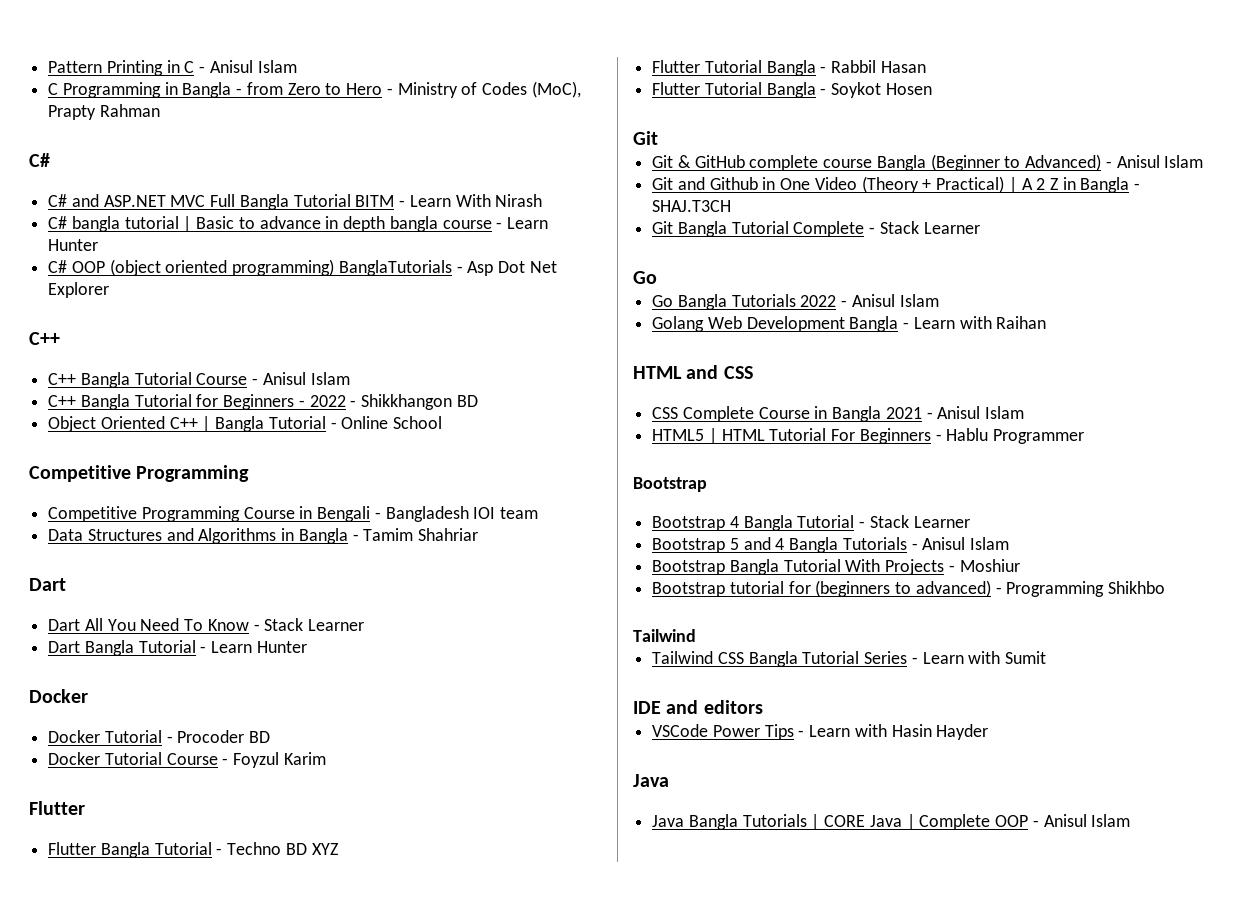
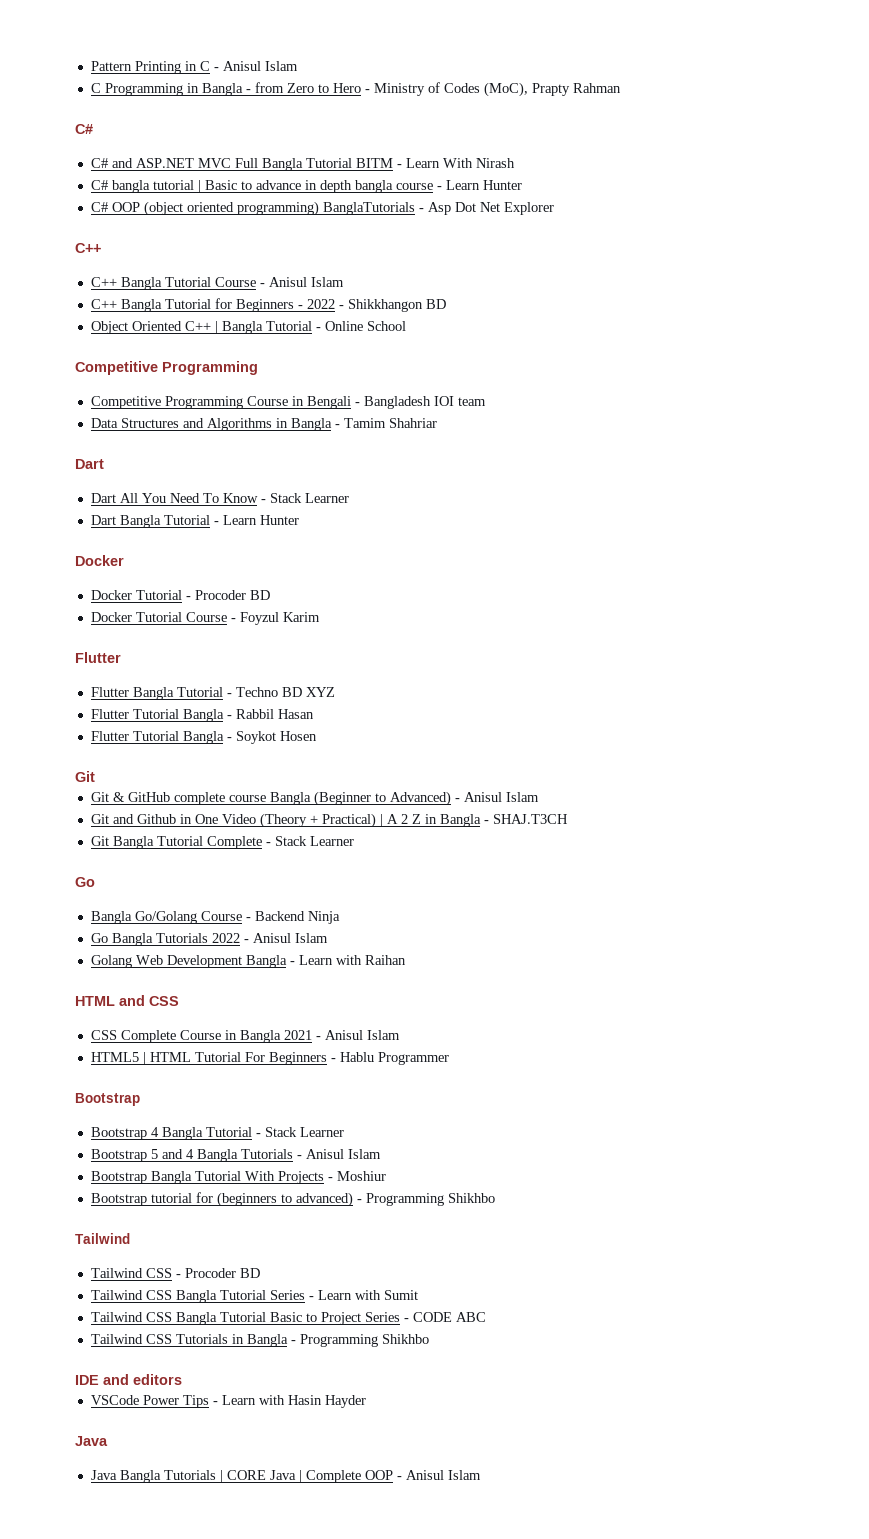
+ Bangla Go/Golang Course - Backend Ninja
+ Tailwind CSS - Procoder BD
+ Tailwind CSS Bangla Tutorial Basic to Project Series - CODE ABC
+ Tailwind CSS Tutorials in Bangla - Programming Shikhbo

